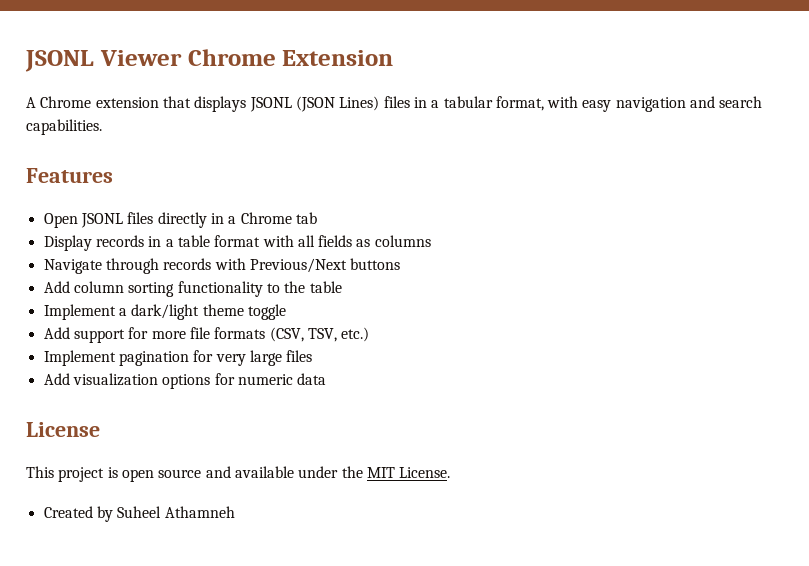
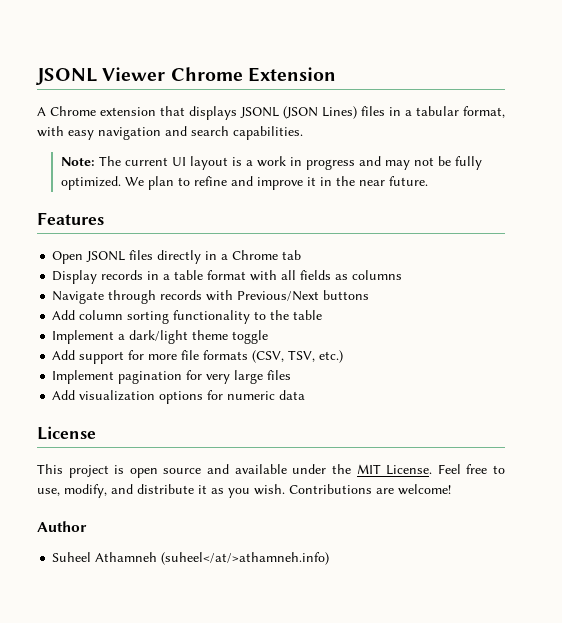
+ Note: The current UI layout is a work in progress and may not be fully optimized. We plan to refine and improve it in the near future.
- This project is open source and available under the MIT License.
- Created by Suheel Athamneh
+ This project is open source and available under the MIT License. Feel free to use, modify, and distribute it as you wish. Contributions are welcome!
+ Author
+ Suheel Athamneh (suheel</at/>athamneh.info)

